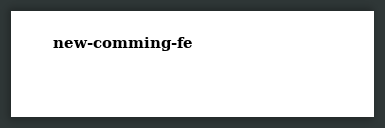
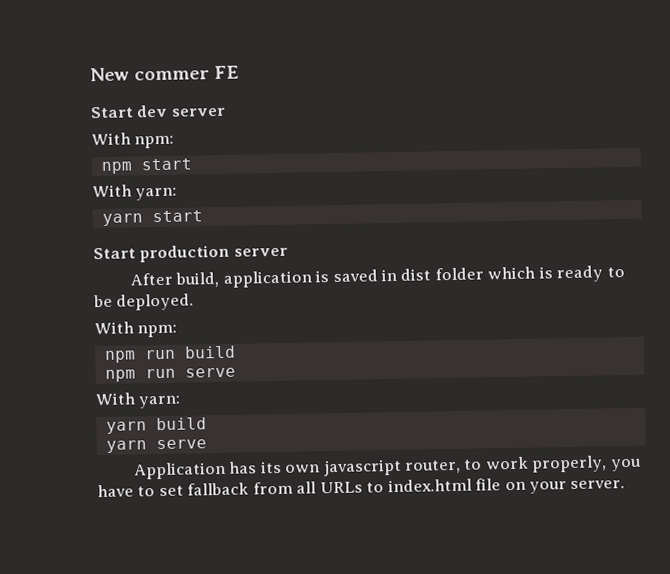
- new-comming-fe
+ New commer FE
+ Start dev server
+ With npm:
+ npm start
+ With yarn:
+ yarn start
+ Start production server
+ After build, application is saved in dist folder which is ready to be deployed.
+ With npm:
+ npm run build
+ npm run serve
+ With yarn:
+ yarn build
+ yarn serve
+ Application has its own javascript router, to work properly, you have to set fallback from all URLs to index.html file on your server.

